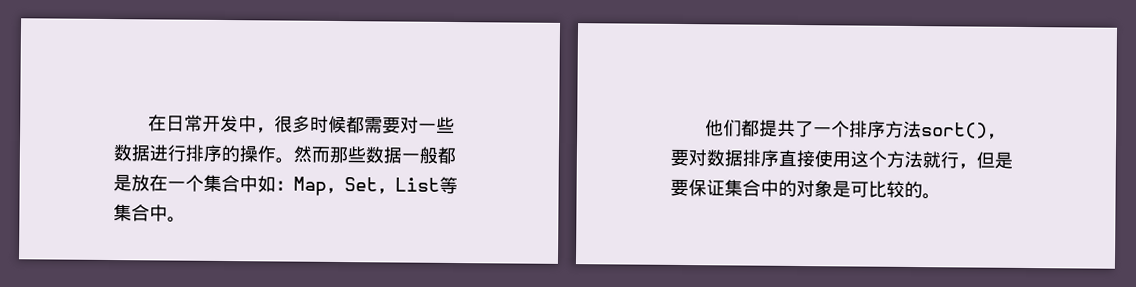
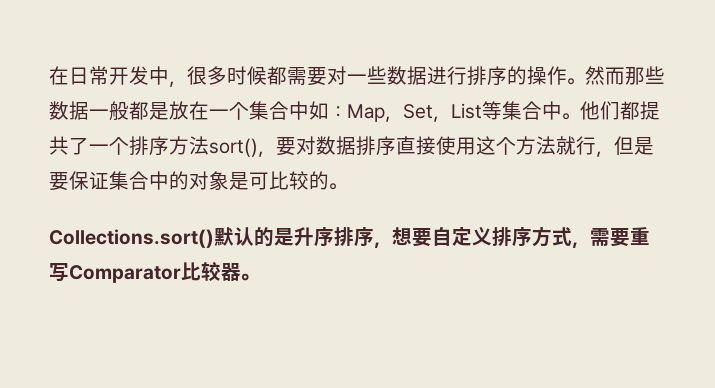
- 然而那些数据一般都是放在一个集合中如：Map，Set，List等集合中。
- 他们都提共了一个排序方法sort()，要对数据排序直接使用这个方法就行，但是要保证集合中的对象是可比较的。
+ 然而那些数据一般都是放在一个集合中如：Map，Set，List等集合中。他们都提共了一个排序方法sort()，要对数据排序直接使用这个方法就行，但是要保证集合中的对象是可比较的。
+ Collections.sort()默认的是升序排序，想要自定义排序方式，需要重写Comparator比较器。

